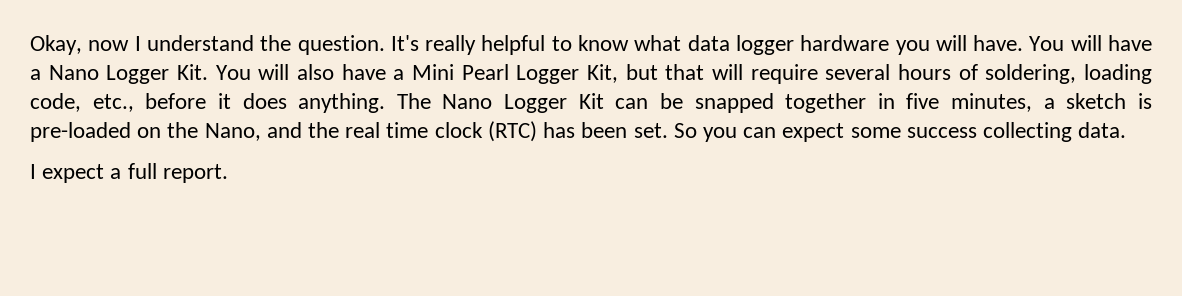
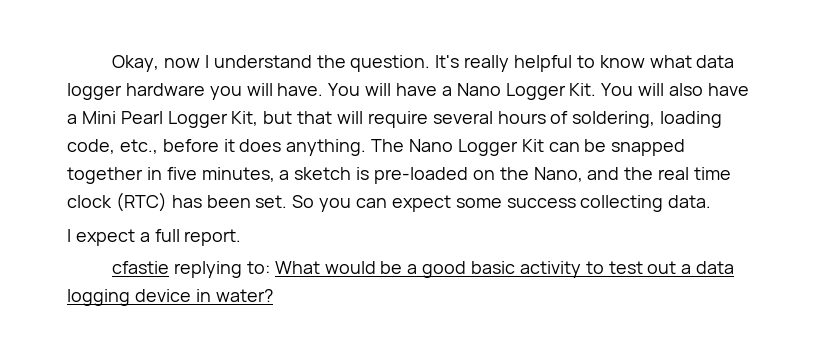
+ cfastie replying to: What would be a good basic activity to test out a data logging device in water?

